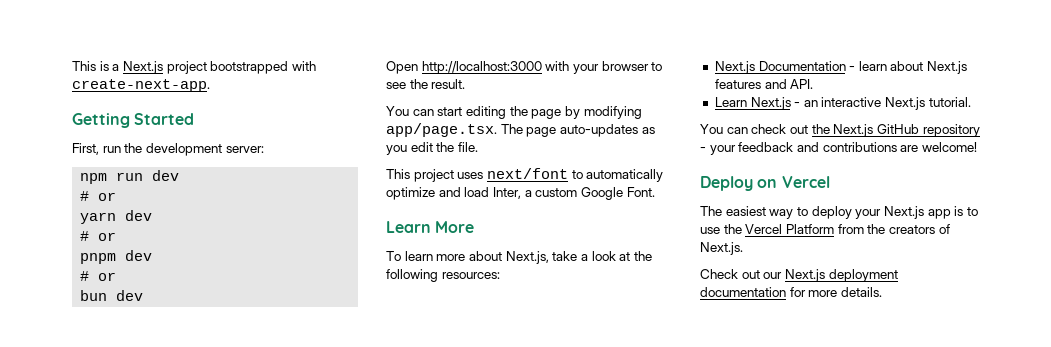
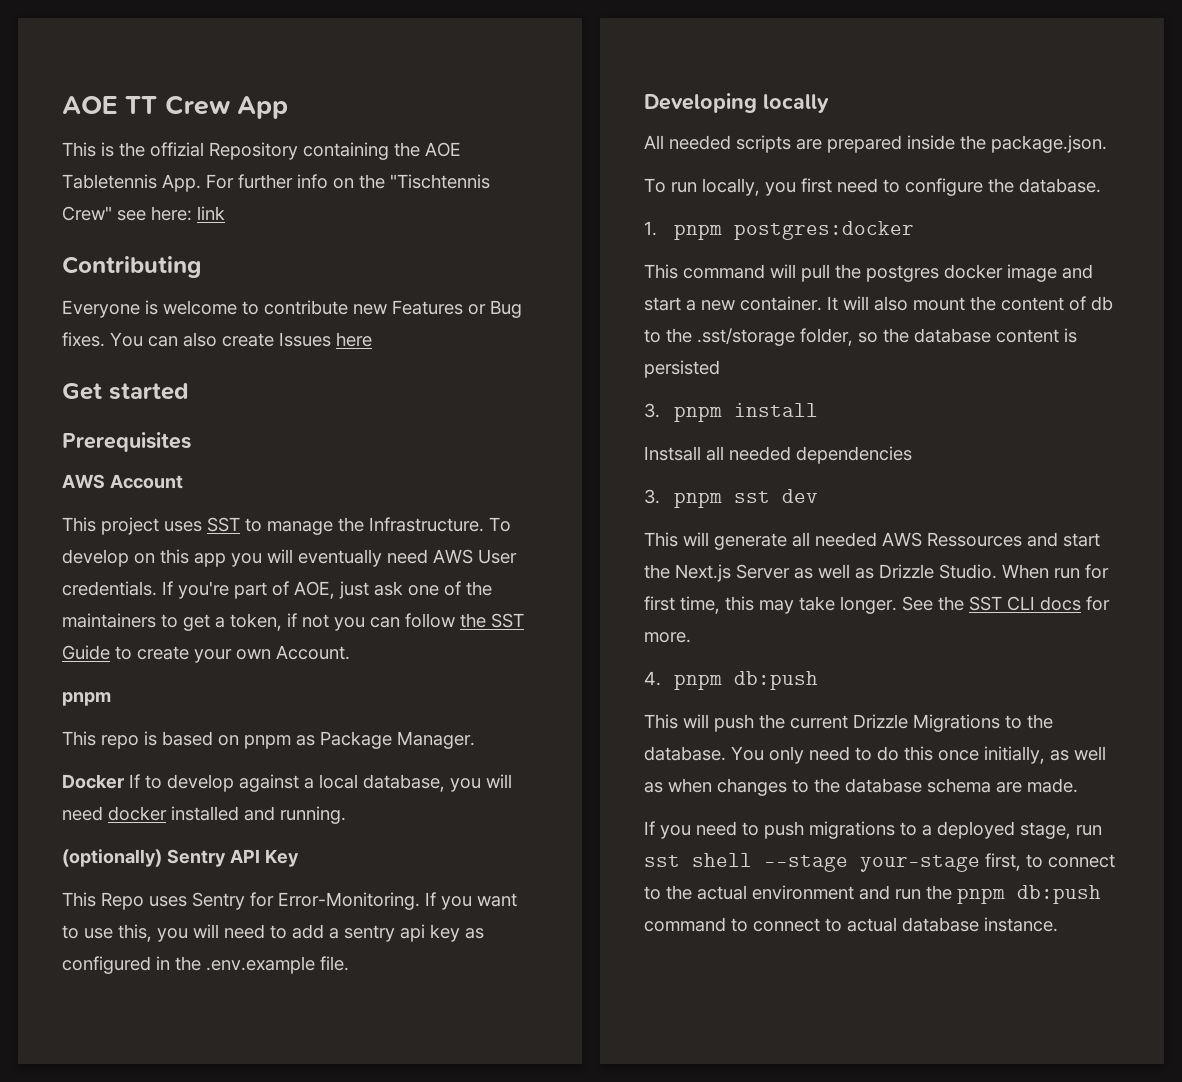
- This is a Next.js project bootstrapped with create-next-app.
- Getting Started
- First, run the development server:
- npm run dev
- # or
- yarn dev
- # or
- pnpm dev
- # or
- bun dev
- Open http://localhost:3000 with your browser to see the result.
- You can start editing the page by modifying app/page.tsx. The page auto-updates as you edit the file.
- This project uses next/font to automatically optimize and load Inter, a custom Google Font.
- Learn More
- To learn more about Next.js, take a look at the following resources:
- Next.js Documentation - learn about Next.js features and API.
- Learn Next.js - an interactive Next.js tutorial.
- You can check out the Next.js GitHub repository - your feedback and contributions are welcome!
- Deploy on Vercel
- The easiest way to deploy your Next.js app is to use the Vercel Platform from the creators of Next.js.
- Check out our Next.js deployment documentation for more details.
+ AOE TT Crew App
+ This is the offizial Repository containing the AOE Tabletennis App. For further info on the "Tischtennis Crew" see here: link
+ Contributing
+ Everyone is welcome to contribute new Features or Bug fixes. You can also create Issues here
+ Get started
+ Prerequisites
+ AWS Account
+ This project uses SST to manage the Infrastructure. To develop on this app you will eventually need AWS User credentials. If you're part of AOE, just ask one of the maintainers to get a token, if not you can follow the SST Guide to create your own Account.
+ pnpm
+ This repo is based on pnpm as Package Manager.
+ Docker If to develop against a local database, you will need docker installed and running.
+ (optionally) Sentry API Key
+ This Repo uses Sentry for Error-Monitoring. If you want to use this, you will need to add a sentry api key as configured in the .env.example file.
+ Developing locally
+ All needed scripts are prepared inside the package.json.
+ To run locally, you first need to configure the database.
+ 1. pnpm postgres:docker
+ This command will pull the postgres docker image and start a new container. It will also mount the content of db to the .sst/storage folder, so the database content is persisted
+ 3. pnpm install
+ Instsall all needed dependencies
+ 3. pnpm sst dev
+ This will generate all needed AWS Ressources and start the Next.js Server as well as Drizzle Studio. When run for first time, this may take longer. See the SST CLI docs for more.
+ 4. pnpm db:push
+ This will push the current Drizzle Migrations to the database. You only need to do this once initially, as well as when changes to the database schema are made.
+ If you need to push migrations to a deployed stage, run sst shell --stage your-stage first, to connect to the actual environment and run the pnpm db:push command to connect to actual database instance.

